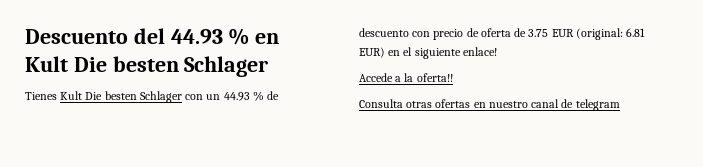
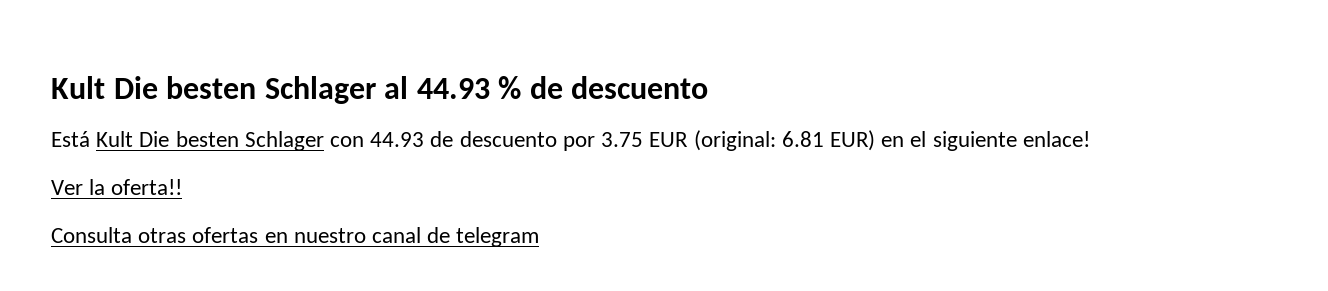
- Descuento del 44.93 % en Kult Die besten Schlager
- Tienes Kult Die besten Schlager con un 44.93 % de descuento con precio de oferta de 3.75 EUR (original: 6.81 EUR) en el siguiente enlace!
+ Kult Die besten Schlager al 44.93 % de descuento
+ Está Kult Die besten Schlager con 44.93 de descuento por 3.75 EUR (original: 6.81 EUR) en el siguiente enlace!
- Accede a la oferta!!
+ Ver la oferta!!

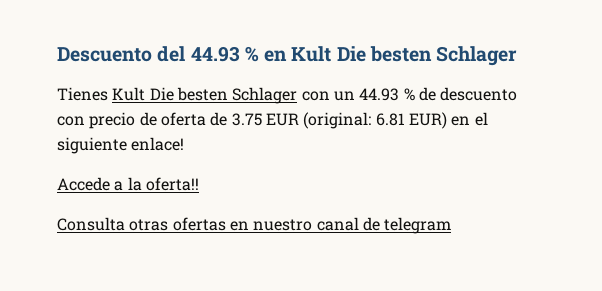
- Kult Die besten Schlager al 44.93 % de descuento
- Está Kult Die besten Schlager con 44.93 de descuento por 3.75 EUR (original: 6.81 EUR) en el siguiente enlace!
+ Descuento del 44.93 % en Kult Die besten Schlager
+ Tienes Kult Die besten Schlager con un 44.93 % de descuento con precio de oferta de 3.75 EUR (original: 6.81 EUR) en el siguiente enlace!
- Ver la oferta!!
+ Accede a la oferta!!

